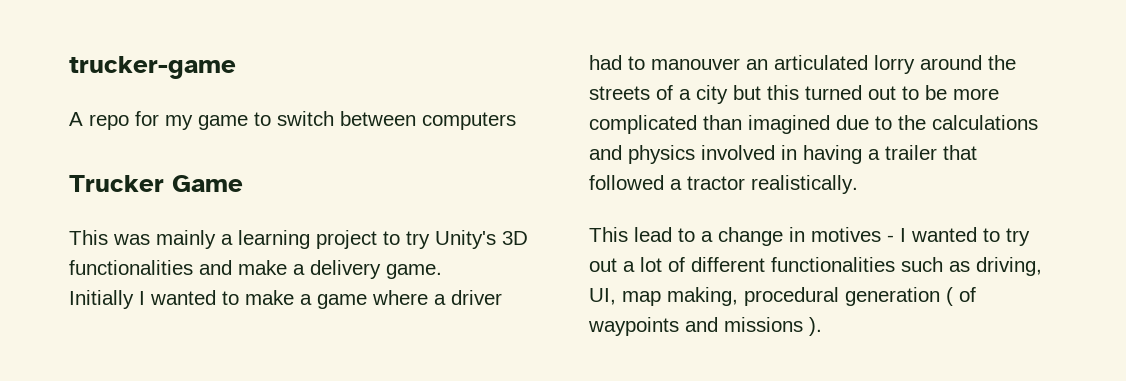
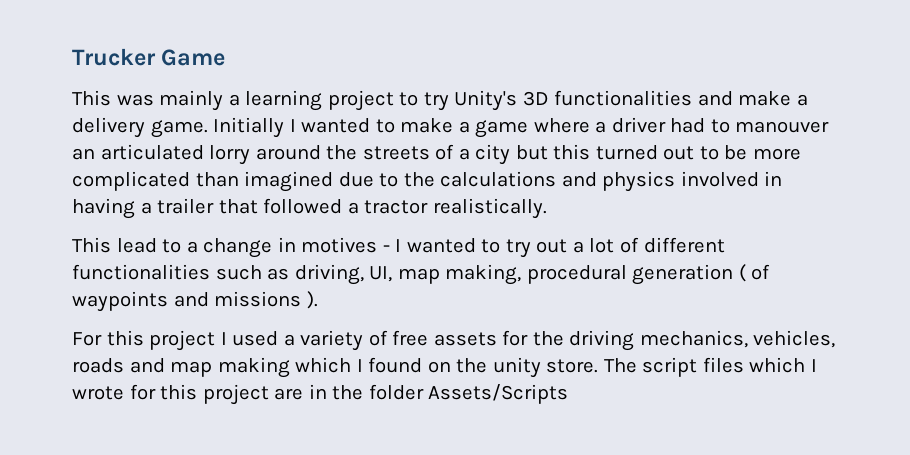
- trucker-game
- A repo for my game to switch between computers
- This was mainly a learning project to try Unity's 3D functionalities and make a delivery game.
- Initially I wanted to make a game where a driver had to manouver an articulated lorry around the streets of a city but this turned out to be more complicated than imagined due to the calculations and physics involved in having a trailer that followed a tractor realistically.
+ This was mainly a learning project to try Unity's 3D functionalities and make a delivery game. Initially I wanted to make a game where a driver had to manouver an articulated lorry around the streets of a city but this turned out to be more complicated than imagined due to the calculations and physics involved in having a trailer that followed a tractor realistically.
+ For this project I used a variety of free assets for the driving mechanics, vehicles, roads and map making which I found on the unity store. The script files which I wrote for this project are in the folder Assets/Scripts

